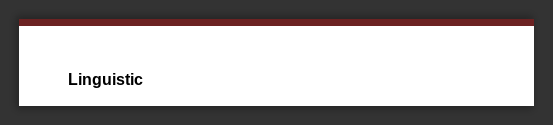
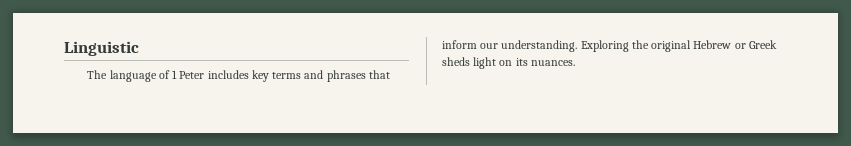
+ The language of 1 Peter includes key terms and phrases that inform our understanding. Exploring the original Hebrew or Greek sheds light on its nuances.

